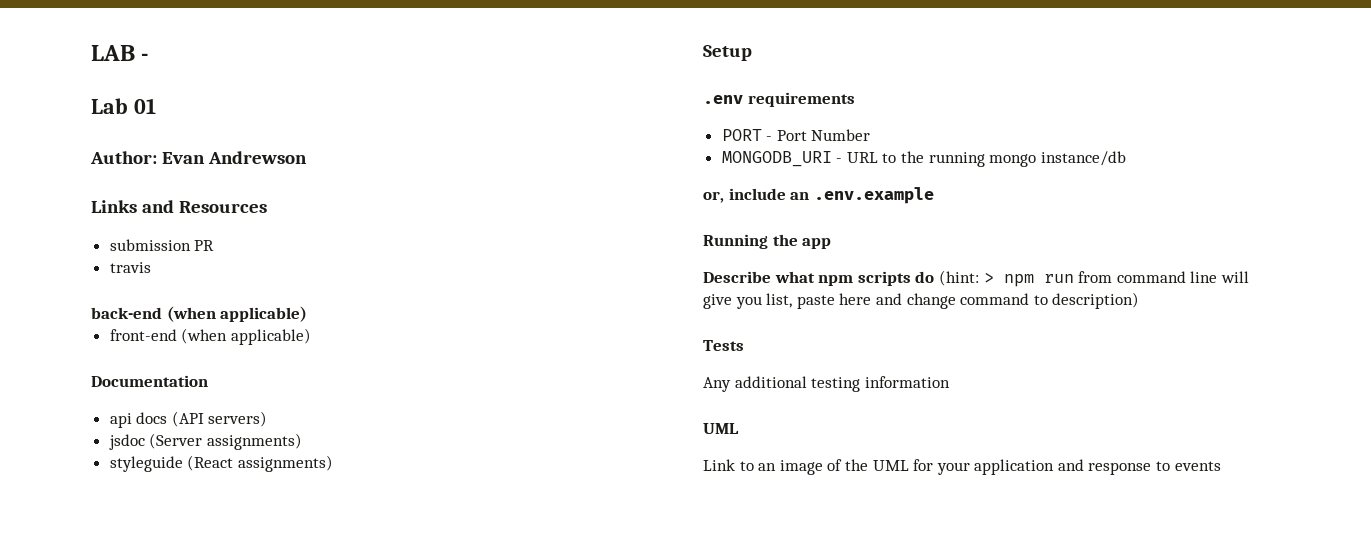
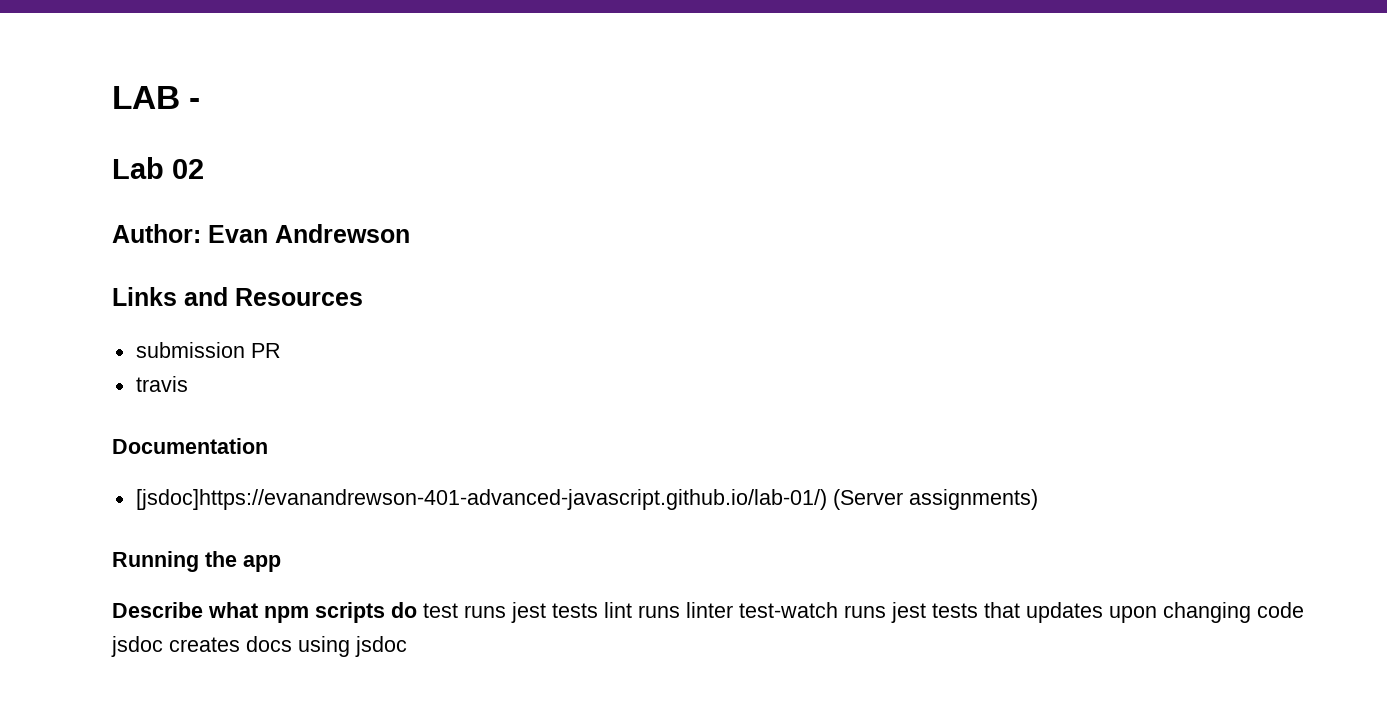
- Lab 01
+ Lab 02
- back-end (when applicable)
- front-end (when applicable)
  Documentation
- api docs (API servers)
- jsdoc (Server assignments)
- styleguide (React assignments)
- Setup
- .env requirements
- PORT - Port Number
- MONGODB_URI - URL to the running mongo instance/db
- or, include an .env.example
+ [jsdoc]https://evanandrewson-401-advanced-javascript.github.io/lab-01/) (Server assignments)
- Describe what npm scripts do (hint: > npm run from command line will give you list, paste here and change command to description)
- Tests
- Any additional testing information
- UML
- Link to an image of the UML for your application and response to events
+ Describe what npm scripts do test runs jest tests lint runs linter test-watch runs jest tests that updates upon changing code jsdoc creates docs using jsdoc

